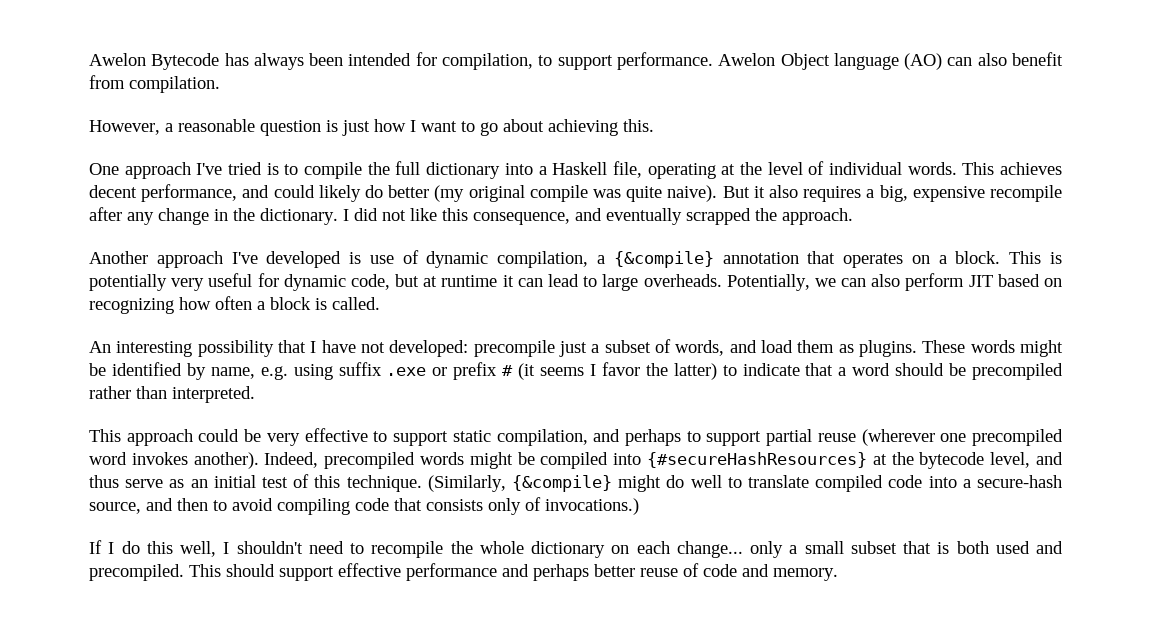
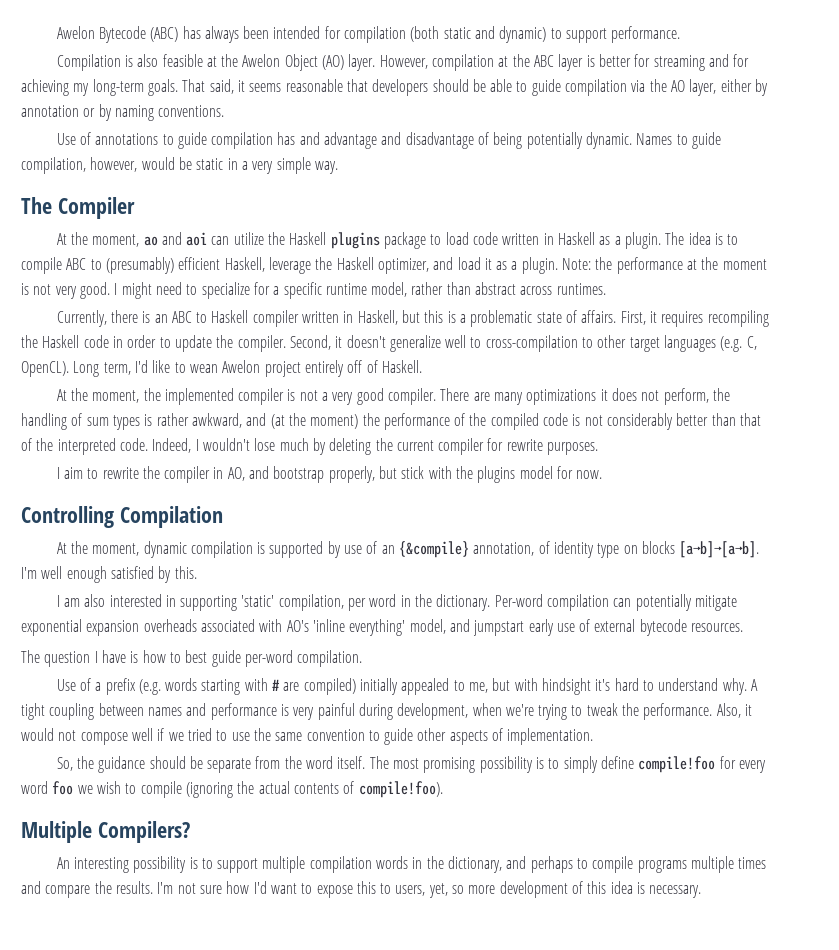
- Awelon Bytecode has always been intended for compilation, to support performance. Awelon Object language (AO) can also benefit from compilation.
- However, a reasonable question is just how I want to go about achieving this.
- One approach I've tried is to compile the full dictionary into a Haskell file, operating at the level of individual words. This achieves decent performance, and could likely do better (my original compile was quite naive). But it also requires a big, expensive recompile after any change in the dictionary. I did not like this consequence, and eventually scrapped the approach.
- Another approach I've developed is use of dynamic compilation, a {&compile} annotation that operates on a block. This is potentially very useful for dynamic code, but at runtime it can lead to large overheads. Potentially, we can also perform JIT based on recognizing how often a block is called.
- An interesting possibility that I have not developed: precompile just a subset of words, and load them as plugins. These words might be identified by name, e.g. using suffix .exe or prefix # (it seems I favor the latter) to indicate that a word should be precompiled rather than interpreted.
- This approach could be very effective to support static compilation, and perhaps to support partial reuse (wherever one precompiled word invokes another). Indeed, precompiled words might be compiled into {#secureHashResources} at the bytecode level, and thus serve as an initial test of this technique. (Similarly, {&compile} might do well to translate compiled code into a secure-hash source, and then to avoid compiling code that consists only of invocations.)
- If I do this well, I shouldn't need to recompile the whole dictionary on each change... only a small subset that is both used and precompiled. This should support effective performance and perhaps better reuse of code and memory.
+ Awelon Bytecode (ABC) has always been intended for compilation (both static and dynamic) to support performance.
+ Compilation is also feasible at the Awelon Object (AO) layer. However, compilation at the ABC layer is better for streaming and for achieving my long-term goals. That said, it seems reasonable that developers should be able to guide compilation via the AO layer, either by annotation or by naming conventions.
+ Use of annotations to guide compilation has and advantage and disadvantage of being potentially dynamic. Names to guide compilation, however, would be static in a very simple way.
+ The Compiler
+ At the moment, ao and aoi can utilize the Haskell plugins package to load code written in Haskell as a plugin. The idea is to compile ABC to (presumably) efficient Haskell, leverage the Haskell optimizer, and load it as a plugin. Note: the performance at the moment is not very good. I might need to specialize for a specific runtime model, rather than abstract across runtimes.
+ Currently, there is an ABC to Haskell compiler written in Haskell, but this is a problematic state of affairs. First, it requires recompiling the Haskell code in order to update the compiler. Second, it doesn't generalize well to cross-compilation to other target languages (e.g. C, OpenCL). Long term, I'd like to wean Awelon project entirely off of Haskell.
+ At the moment, the implemented compiler is not a very good compiler. There are many optimizations it does not perform, the handling of sum types is rather awkward, and (at the moment) the performance of the compiled code is not considerably better than that of the interpreted code. Indeed, I wouldn't lose much by deleting the current compiler for rewrite purposes.
+ I aim to rewrite the compiler in AO, and bootstrap properly, but stick with the plugins model for now.
+ Controlling Compilation
+ At the moment, dynamic compilation is supported by use of an {&compile} annotation, of identity type on blocks [a→b]→[a→b]. I'm well enough satisfied by this.
+ I am also interested in supporting 'static' compilation, per word in the dictionary. Per-word compilation can potentially mitigate exponential expansion overheads associated with AO's 'inline everything' model, and jumpstart early use of external bytecode resources.
+ The question I have is how to best guide per-word compilation.
+ Use of a prefix (e.g. words starting with # are compiled) initially appealed to me, but with hindsight it's hard to understand why. A tight coupling between names and performance is very painful during development, when we're trying to tweak the performance. Also, it would not compose well if we tried to use the same convention to guide other aspects of implementation.
+ So, the guidance should be separate from the word itself. The most promising possibility is to simply define compile!foo for every word foo we wish to compile (ignoring the actual contents of compile!foo).
+ Multiple Compilers?
+ An interesting possibility is to support multiple compilation words in the dictionary, and perhaps to compile programs multiple times and compare the results. I'm not sure how I'd want to expose this to users, yet, so more development of this idea is necessary.

